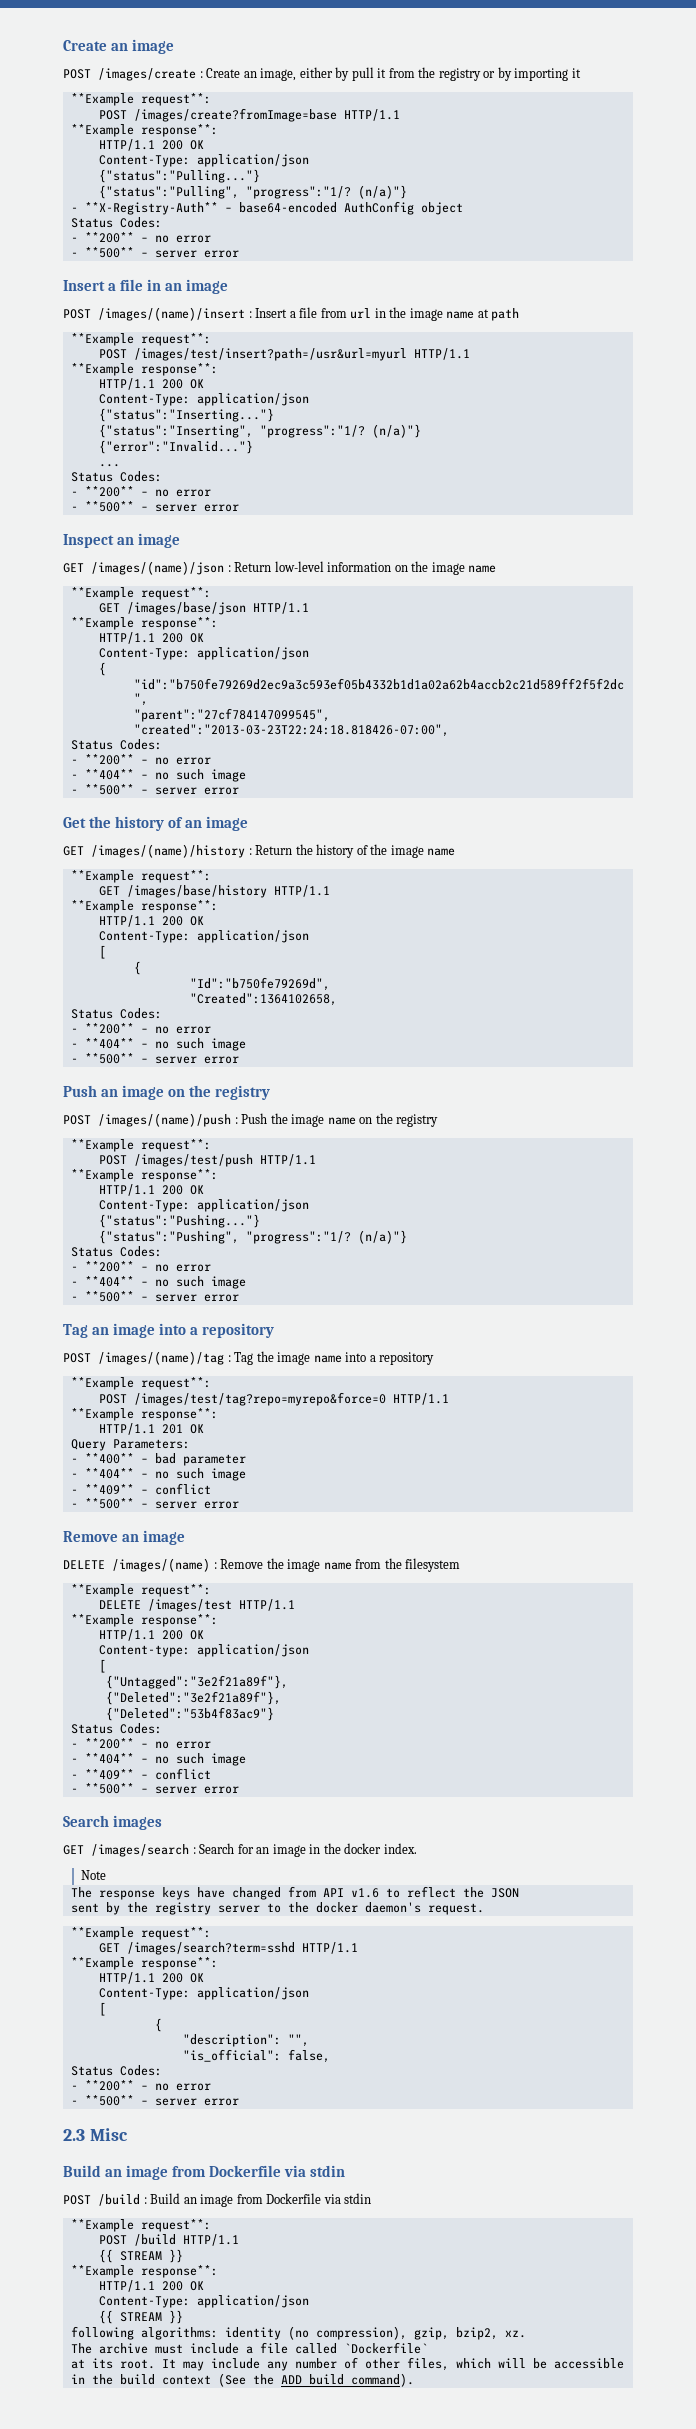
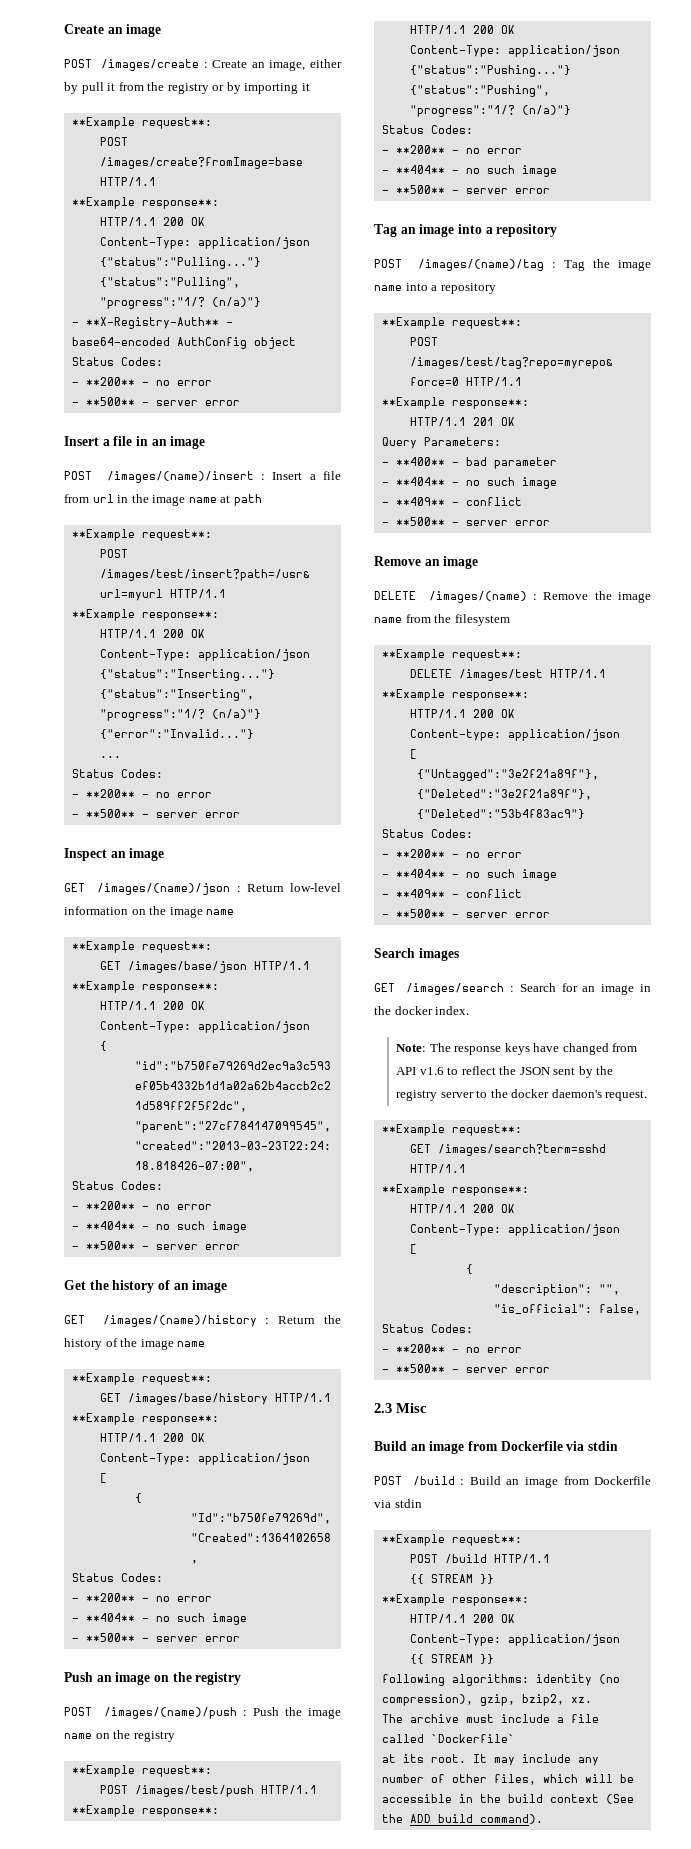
- Note
- The response keys have changed from API v1.6 to reflect the JSON
- sent by the registry server to the docker daemon's request.
+ Note: The response keys have changed from API v1.6 to reflect the JSON sent by the registry server to the docker daemon's request.

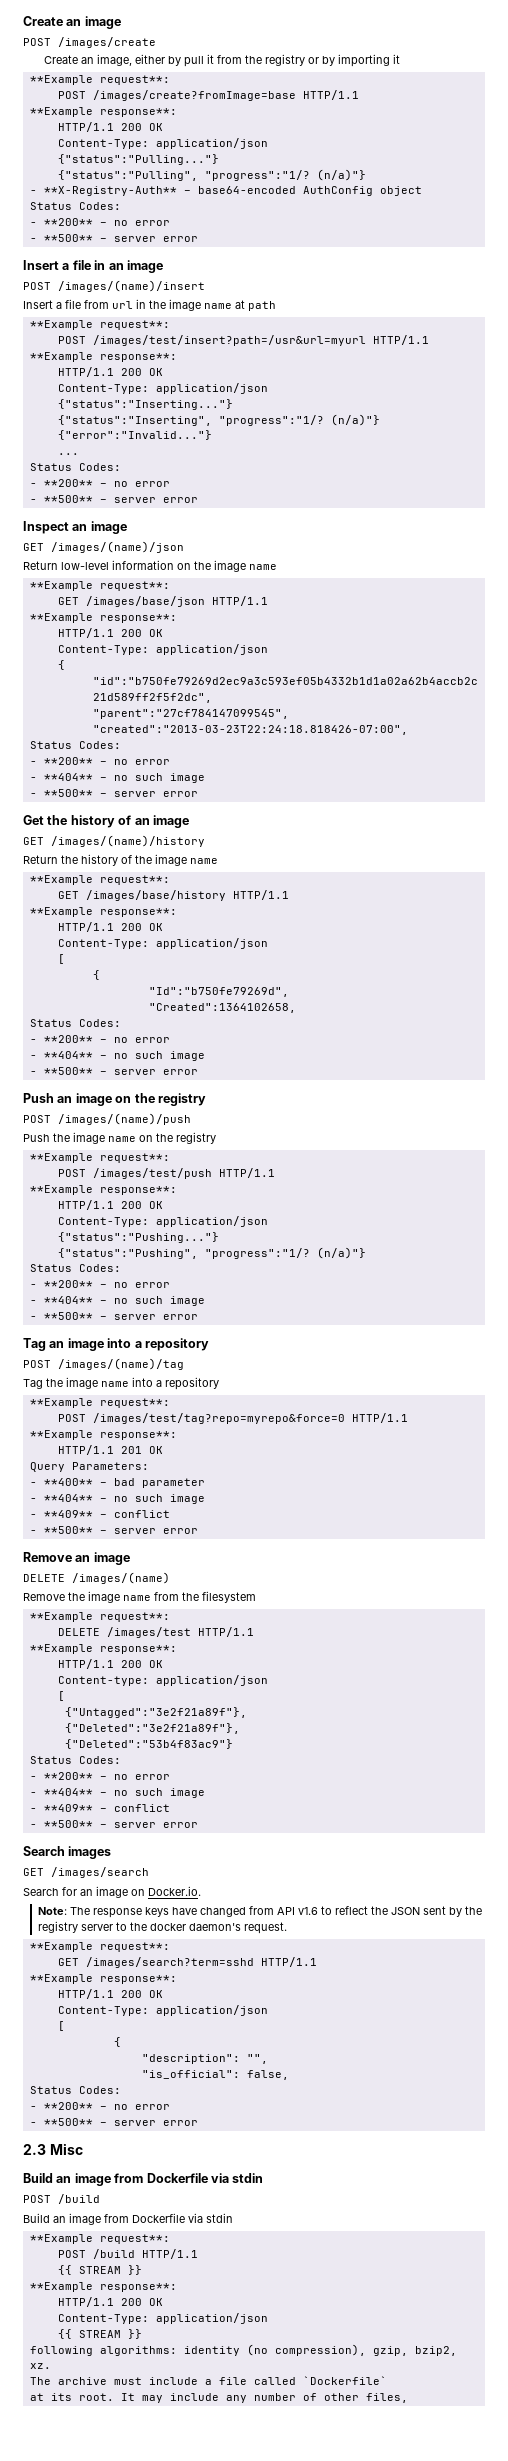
- POST /images/create : Create an image, either by pull it from the registry or by importing it
+ POST /images/create
+ Create an image, either by pull it from the registry or by importing it
- POST /images/(name)/insert : Insert a file from url in the image name at path
+ POST /images/(name)/insert
+ Insert a file from url in the image name at path
- GET /images/(name)/json : Return low-level information on the image name
+ GET /images/(name)/json
+ Return low-level information on the image name
- GET /images/(name)/history : Return the history of the image name
+ GET /images/(name)/history
+ Return the history of the image name
- POST /images/(name)/push : Push the image name on the registry
+ POST /images/(name)/push
+ Push the image name on the registry
- POST /images/(name)/tag : Tag the image name into a repository
+ POST /images/(name)/tag
+ Tag the image name into a repository
- DELETE /images/(name) : Remove the image name from the filesystem
+ DELETE /images/(name)
+ Remove the image name from the filesystem
- GET /images/search : Search for an image in the docker index.
+ GET /images/search
+ Search for an image on Docker.io.
  2.3 Misc
  Build an image from Dockerfile via stdin
- POST /build : Build an image from Dockerfile via stdin
+ POST /build
+ Build an image from Dockerfile via stdin
- It may include any number of other files, which will be accessible in the build context (See the ADD build command).
+ It may include any number of other files,

